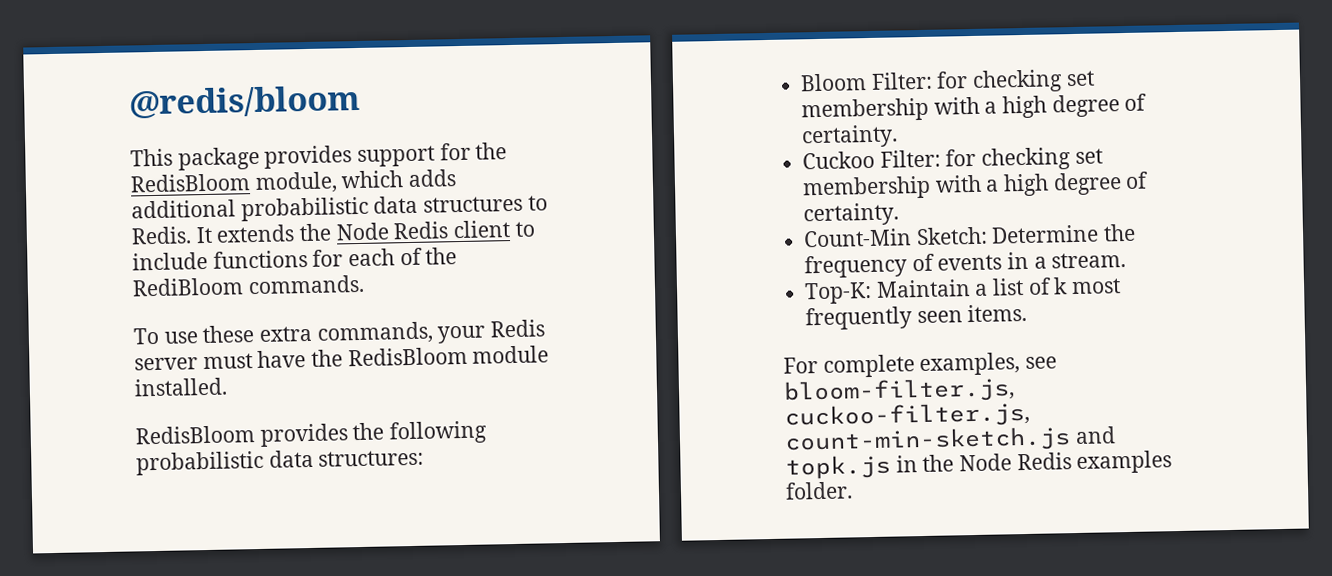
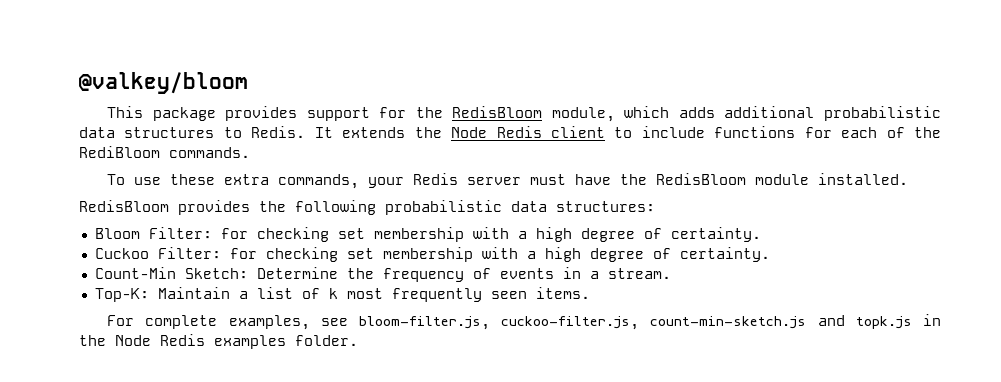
- @redis/bloom
+ @valkey/bloom

